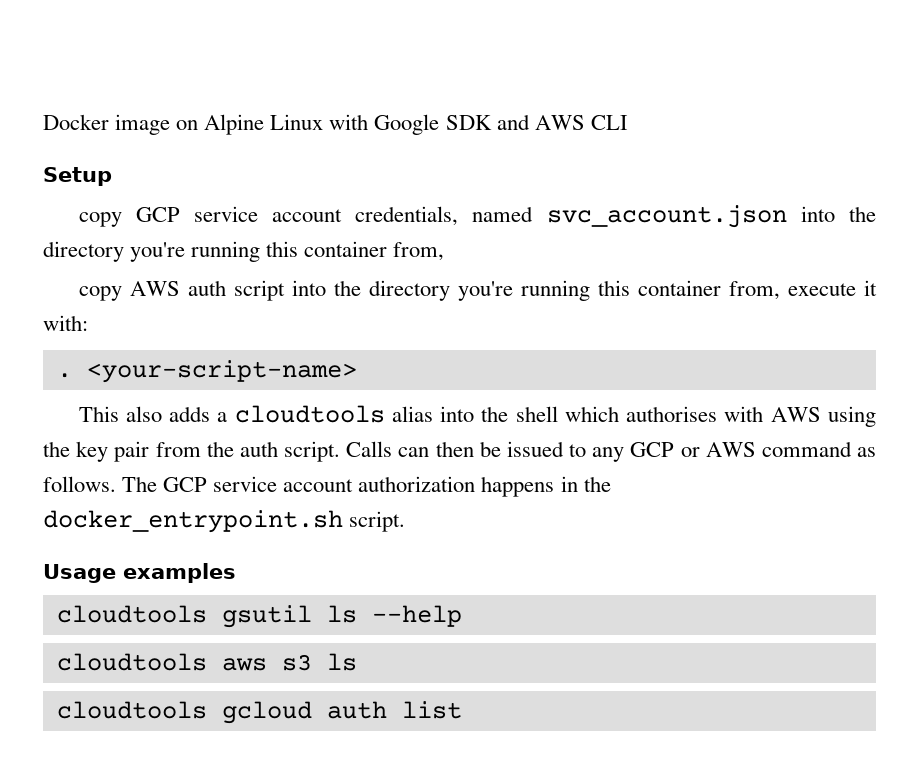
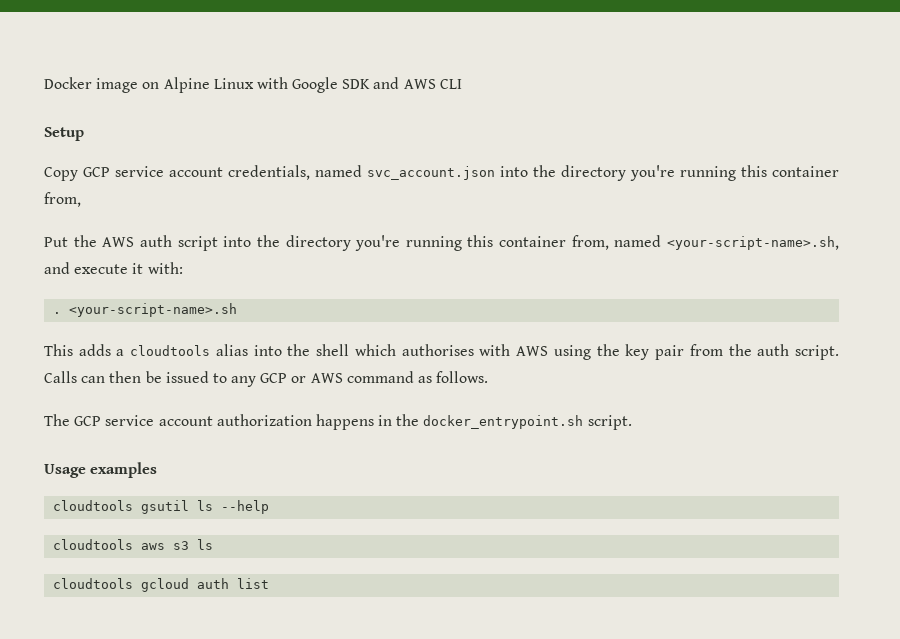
- copy GCP service account credentials, named svc_account.json into the directory you're running this container from,
+ Copy GCP service account credentials, named svc_account.json into the directory you're running this container from,
- copy AWS auth script into the directory you're running this container from, execute it with:
+ Put the AWS auth script into the directory you're running this container from, named <your-script-name>.sh, and execute it with:
- <your-script-name>
+ <your-script-name>.sh
- This also adds a cloudtools alias into the shell which authorises with AWS using the key pair from the auth script.
+ This adds a cloudtools alias into the shell which authorises with AWS using the key pair from the auth script.
- Calls can then be issued to any GCP or AWS command as follows. The GCP service account authorization happens in the docker_entrypoint.sh script.
+ Calls can then be issued to any GCP or AWS command as follows.
+ The GCP service account authorization happens in the docker_entrypoint.sh script.

